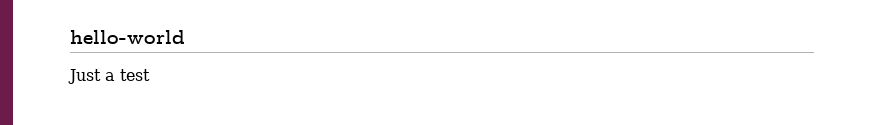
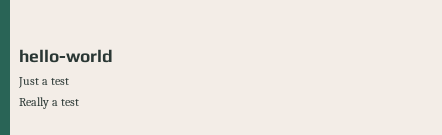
+ Really a test

